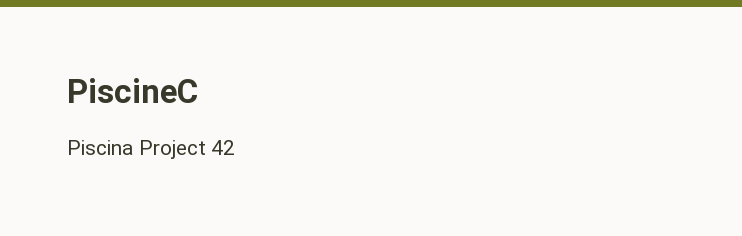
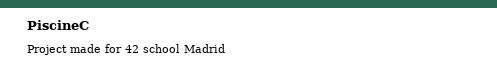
- Piscina Project 42
+ Project made for 42 school Madrid

